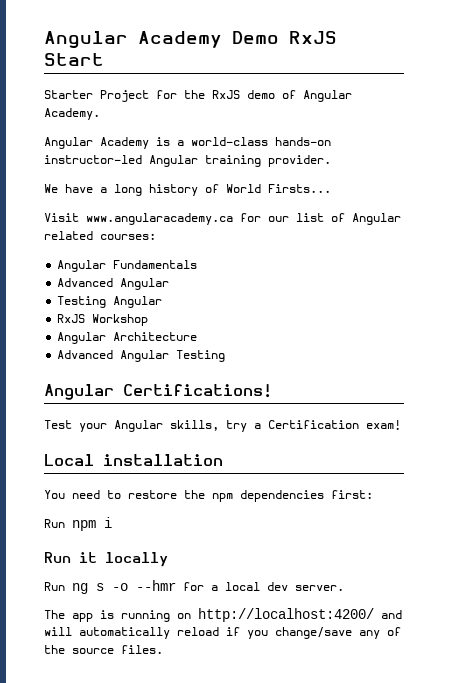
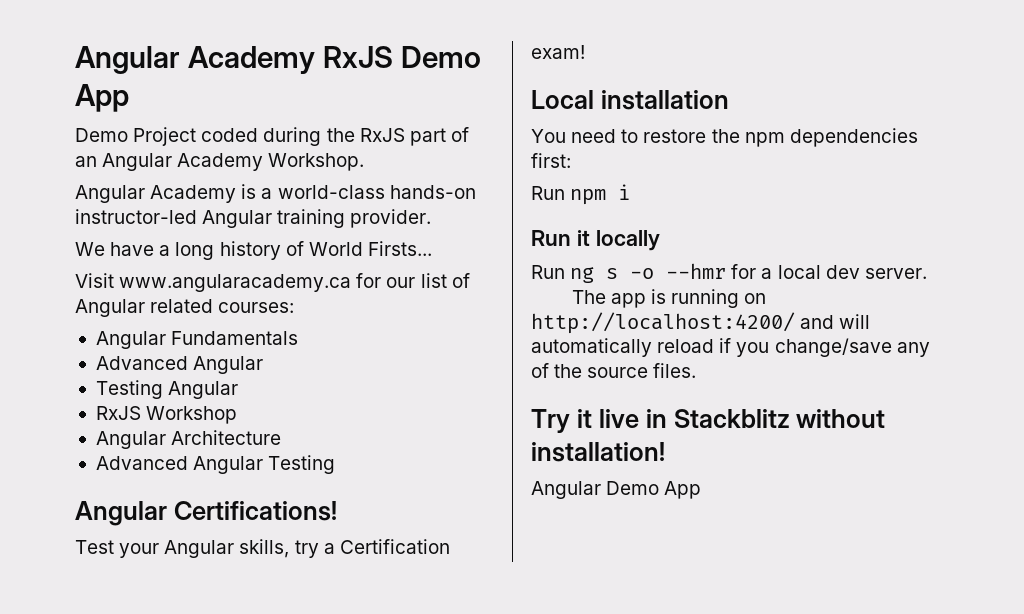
- Angular Academy Demo RxJS Start
- Starter Project for the RxJS demo of Angular Academy.
+ Angular Academy RxJS Demo App
+ Demo Project coded during the RxJS part of an Angular Academy Workshop.
+ Try it live in Stackblitz without installation!
+ Angular Demo App

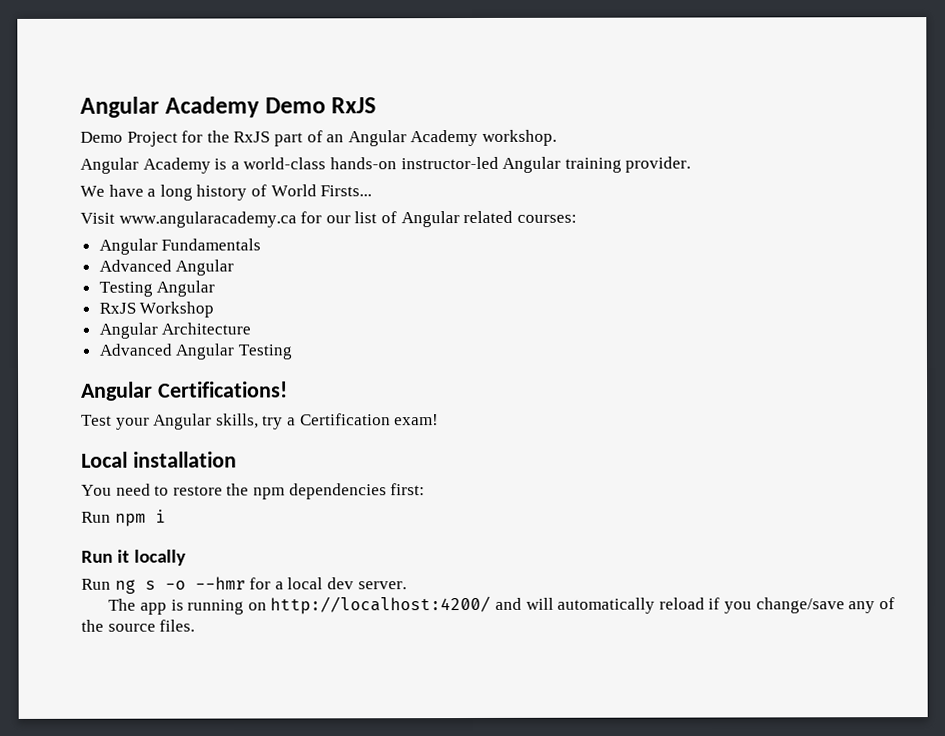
- Angular Academy RxJS Demo App
+ Angular Academy Demo RxJS
- Demo Project coded during the RxJS part of an Angular Academy Workshop.
+ Demo Project for the RxJS part of an Angular Academy workshop.
- Try it live in Stackblitz without installation!
- Angular Demo App

